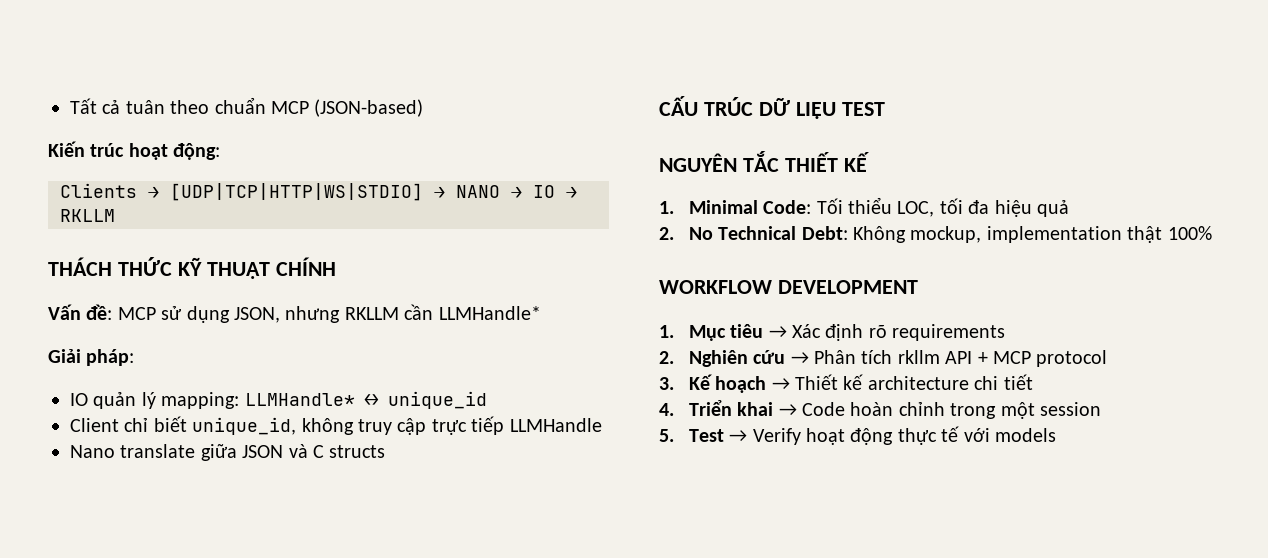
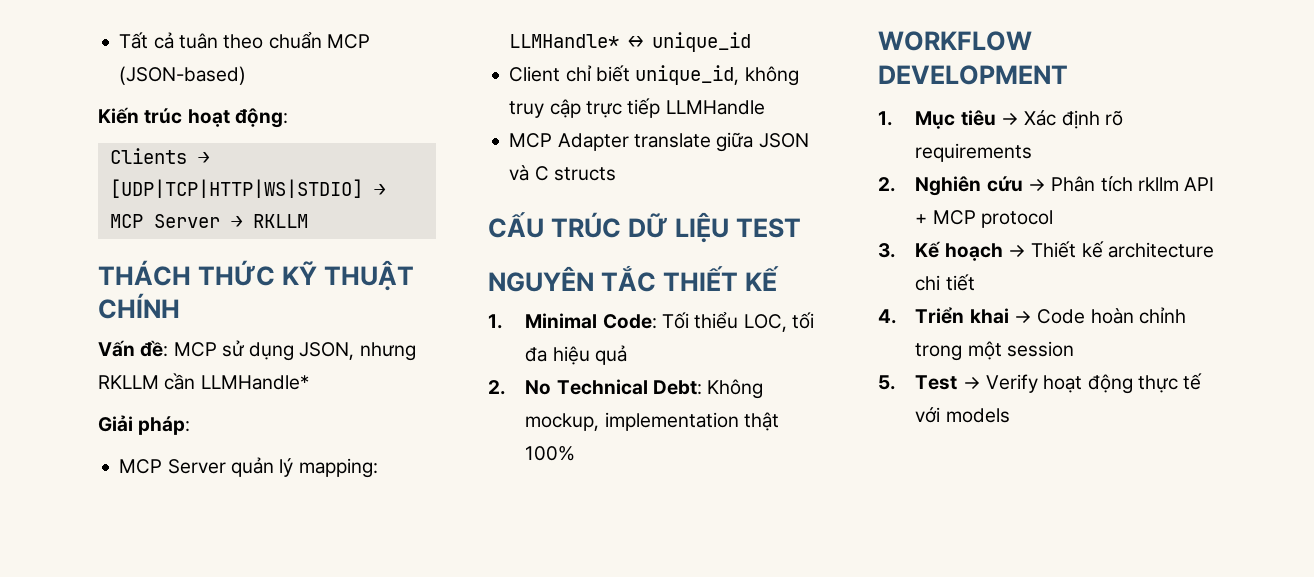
- Clients → [UDP|TCP|HTTP|WS|STDIO] → NANO → IO → RKLLM
+ Clients → [UDP|TCP|HTTP|WS|STDIO] → MCP Server → RKLLM
- IO quản lý mapping: LLMHandle* ↔ unique_id
+ MCP Server quản lý mapping: LLMHandle* ↔ unique_id
- Nano translate giữa JSON và C structs
+ MCP Adapter translate giữa JSON và C structs

